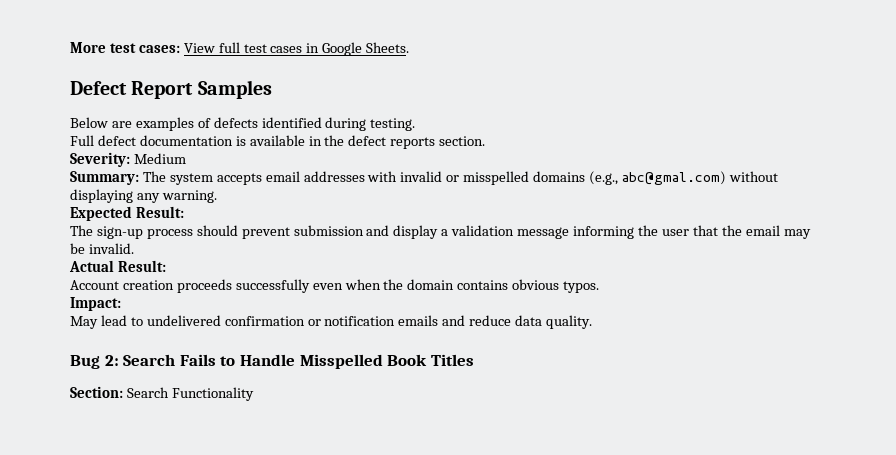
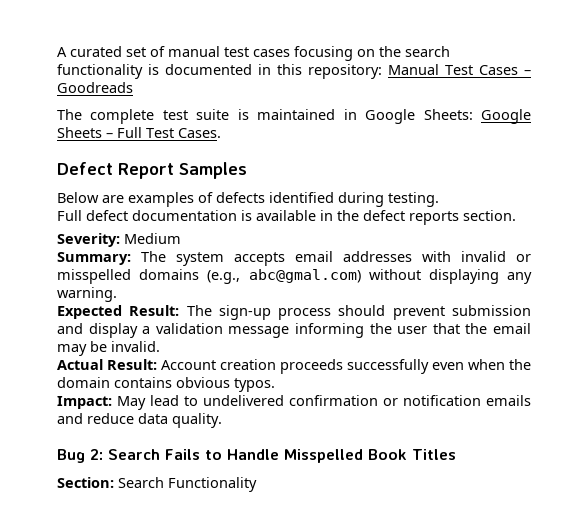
- More test cases: View full test cases in Google Sheets.
+ A curated set of manual test cases focusing on the search functionality is documented in this repository: Manual Test Cases – Goodreads
+ The complete test suite is maintained in Google Sheets: Google Sheets – Full Test Cases.
- Expected Result:
- The sign-up process should prevent submission and display a validation message informing the user that the email may be invalid.
+ Expected Result: The sign-up process should prevent submission and display a validation message informing the user that the email may be invalid.
- Actual Result:
- Account creation proceeds successfully even when the domain contains obvious typos.
+ Actual Result: Account creation proceeds successfully even when the domain contains obvious typos.
- Impact:
- May lead to undelivered confirmation or notification emails and reduce data quality.
+ Impact: May lead to undelivered confirmation or notification emails and reduce data quality.

